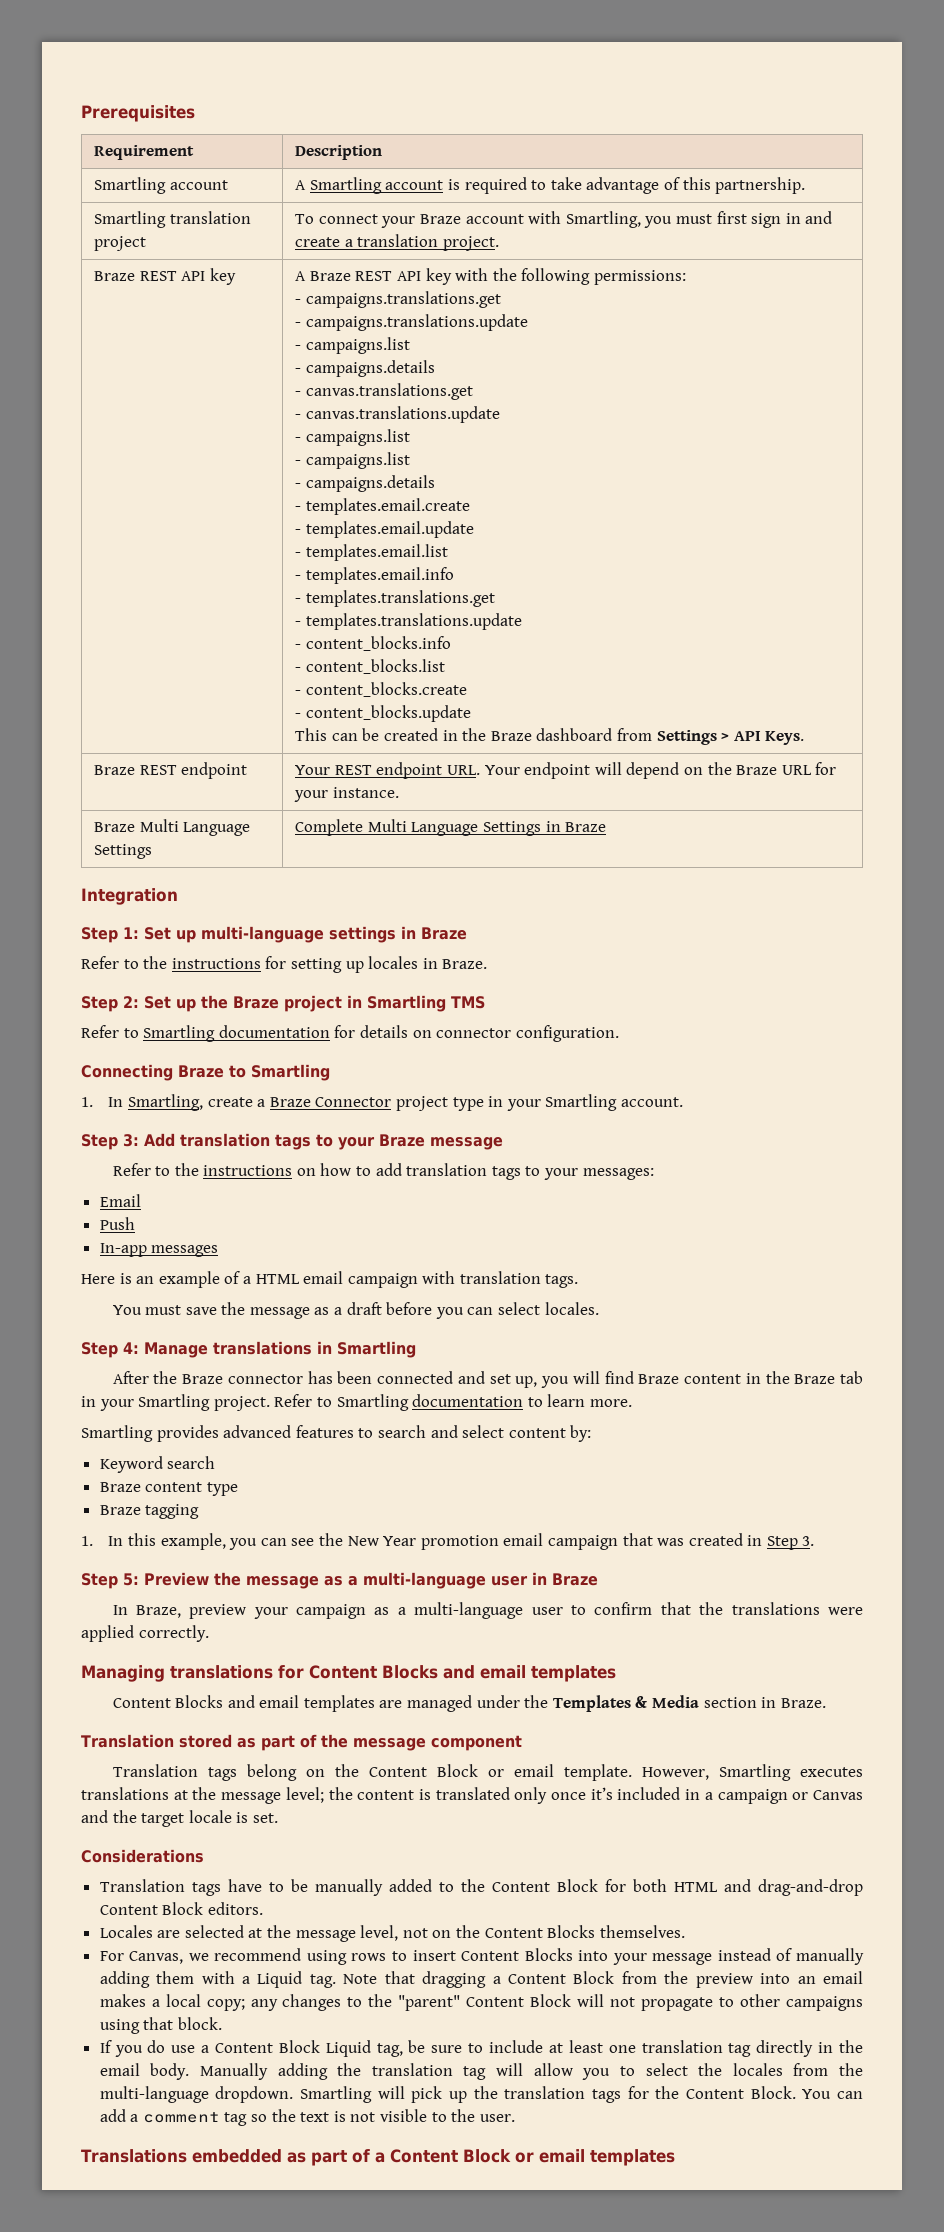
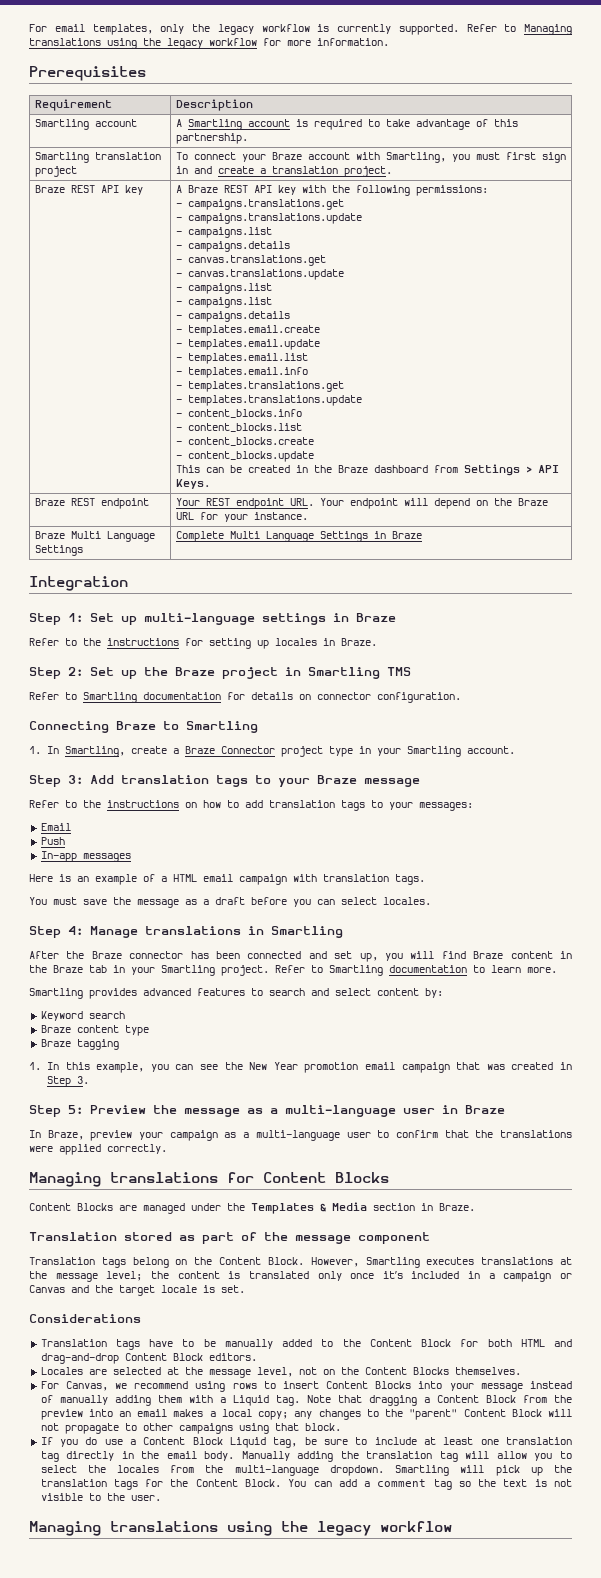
+ For email templates, only the legacy workflow is currently supported. Refer to Managing translations using the legacy workflow for more information.
- Managing translations for Content Blocks and email templates
- Content Blocks and email templates are managed under the Templates & Media section in Braze.
+ Managing translations for Content Blocks
+ Content Blocks are managed under the Templates & Media section in Braze.
- Translation tags belong on the Content Block or email template.
+ Translation tags belong on the Content Block.
  You can add a comment tag so the text is not visible to the user.
- Translations embedded as part of a Content Block or email templates
+ Managing translations using the legacy workflow

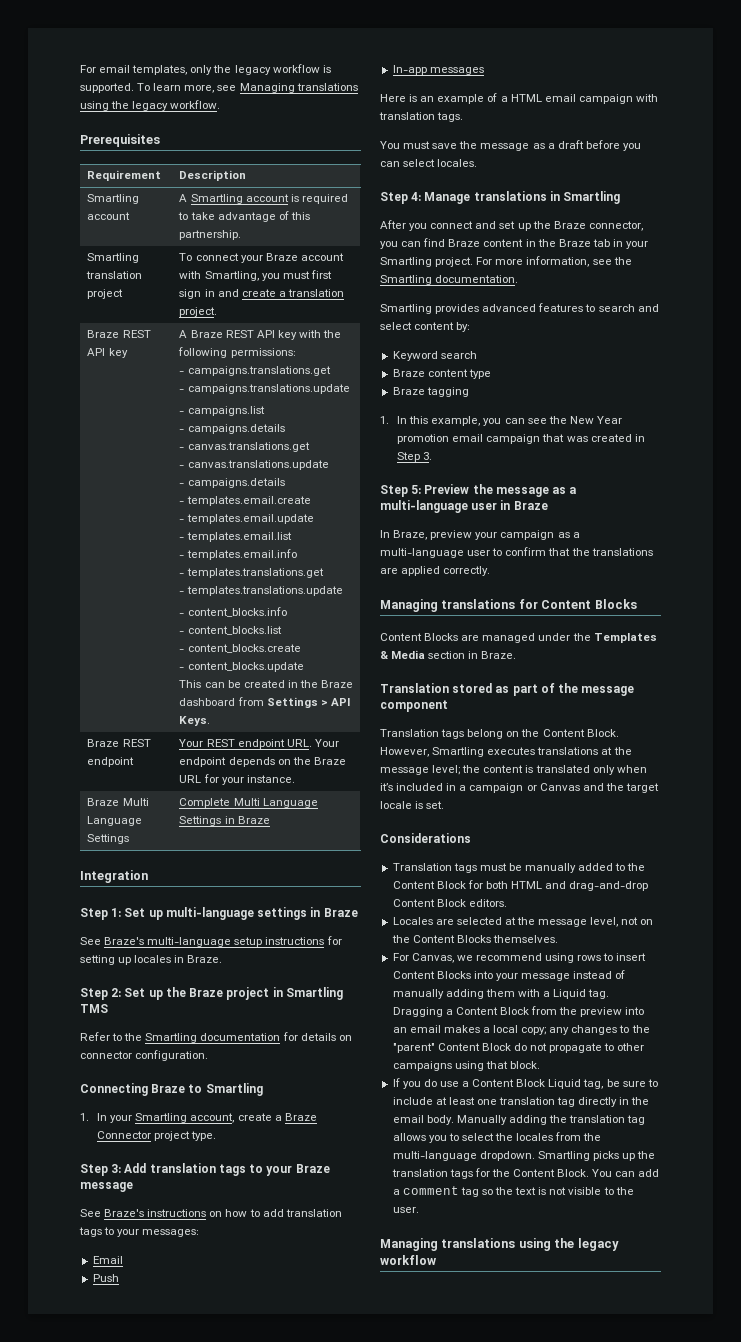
- For email templates, only the legacy workflow is currently supported. Refer to Managing translations using the legacy workflow for more information.
+ For email templates, only the legacy workflow is supported. To learn more, see Managing translations using the legacy workflow.
  - canvas.translations.update
- - campaigns.list
- - campaigns.list
- Braze REST endpoint | Your REST endpoint URL. Your endpoint will depend on the Braze URL for your instance.
+ Braze REST endpoint | Your REST endpoint URL. Your endpoint depends on the Braze URL for your instance.
- Refer to the instructions for setting up locales in Braze.
+ See Braze's multi-language setup instructions for setting up locales in Braze.
- Refer to Smartling documentation for details on connector configuration.
+ Refer to the Smartling documentation for details on connector configuration.
- 1. In Smartling, create a Braze Connector project type in your Smartling account.
+ 1. In your Smartling account, create a Braze Connector project type.
- Refer to the instructions on how to add translation tags to your messages:
+ See Braze's instructions on how to add translation tags to your messages:
- After the Braze connector has been connected and set up, you will find Braze content in the Braze tab in your Smartling project.
+ After you connect and set up the Braze connector, you can find Braze content in the Braze tab in your Smartling project.
- Refer to Smartling documentation to learn more.
+ For more information, see the Smartling documentation.
- In Braze, preview your campaign as a multi-language user to confirm that the translations were applied correctly.
+ In Braze, preview your campaign as a multi-language user to confirm that the translations are applied correctly.
- However, Smartling executes translations at the message level; the content is translated only once it’s included in a campaign or Canvas and the target locale is set.
+ However, Smartling executes translations at the message level; the content is translated only when it’s included in a campaign or Canvas and the target locale is set.
- Translation tags have to be manually added to the Content Block for both HTML and drag-and-drop Content Block editors.
+ Translation tags must be manually added to the Content Block for both HTML and drag-and-drop Content Block editors.
- Note that dragging a Content Block from the preview into an email makes a local copy; any changes to the "parent" Content Block will not propagate to other campaigns using that block.
+ Dragging a Content Block from the preview into an email makes a local copy; any changes to the "parent" Content Block do not propagate to other campaigns using that block.
- Manually adding the translation tag will allow you to select the locales from the multi-language dropdown.
+ Manually adding the translation tag allows you to select the locales from the multi-language dropdown.
- Smartling will pick up the translation tags for the Content Block.
+ Smartling picks up the translation tags for the Content Block.

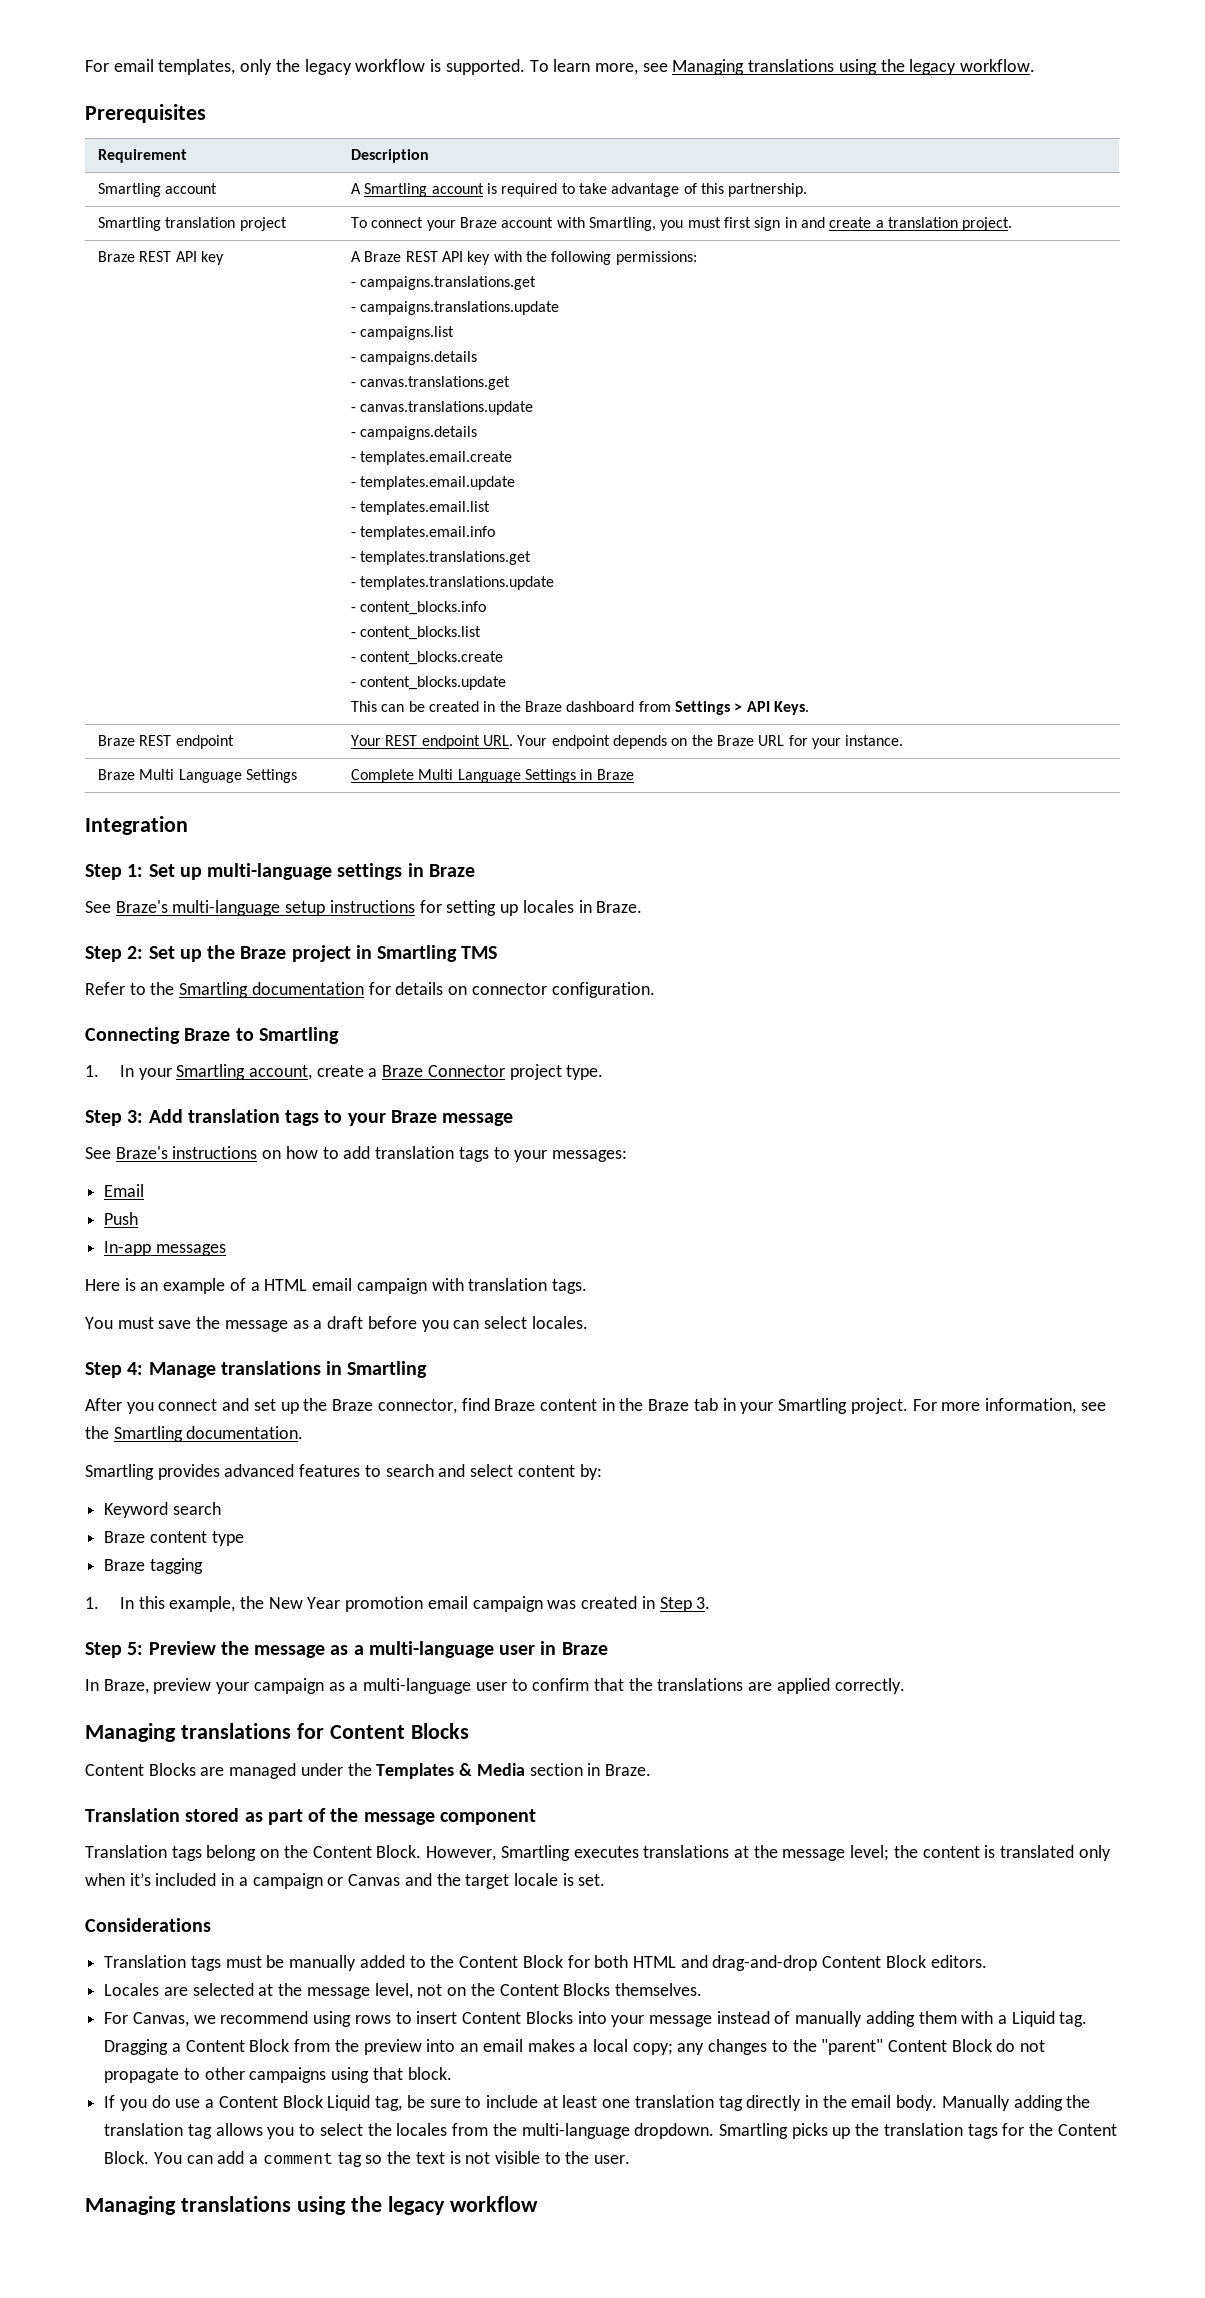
- After you connect and set up the Braze connector, you can find Braze content in the Braze tab in your Smartling project.
+ After you connect and set up the Braze connector, find Braze content in the Braze tab in your Smartling project.
- 1. In this example, you can see the New Year promotion email campaign that was created in Step 3.
+ 1. In this example, the New Year promotion email campaign was created in Step 3.

